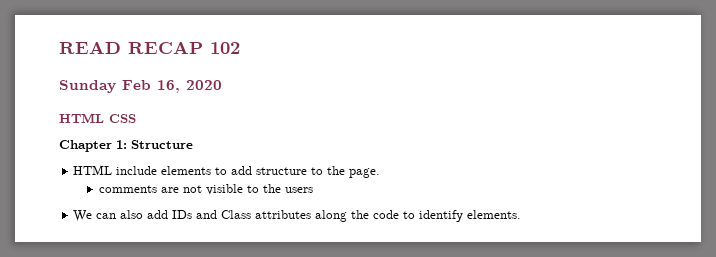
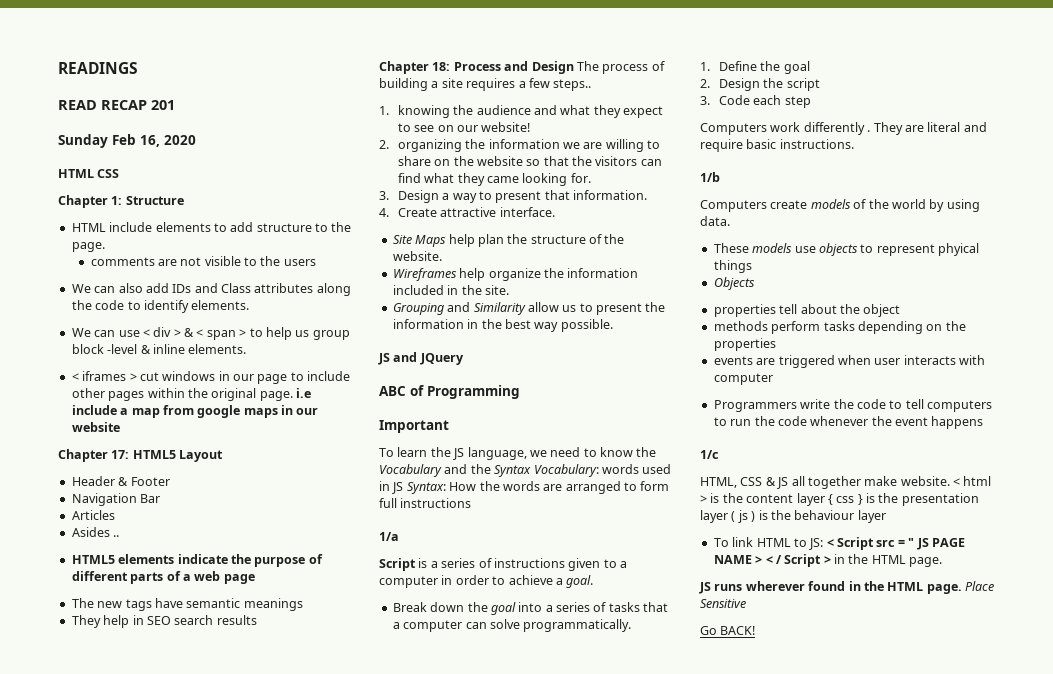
+ READINGS
- READ RECAP 102
+ READ RECAP 201
+ We can use < div > & < span > to help us group block -level & inline elements.
+ < iframes > cut windows in our page to include other pages within the original page. i.e include a map from google maps in our website
+ Chapter 17: HTML5 Layout
+ Header & Footer
+ Navigation Bar
+ Articles
+ Asides ..
+ HTML5 elements indicate the purpose of different parts of a web page
+ The new tags have semantic meanings
+ They help in SEO search results
+ Chapter 18: Process and Design The process of building a site requires a few steps..
+ 1. knowing the audience and what they expect to see on our website!
+ 2. organizing the information we are willing to share on the website so that the visitors can find what they came looking for.
+ 3. Design a way to present that information.
+ 4. Create attractive interface.
+ Site Maps help plan the structure of the website.
+ Wireframes help organize the information included in the site.
+ Grouping and Similarity allow us to present the information in the best way possible.
+ JS and JQuery
+ ABC of Programming
+ Important
+ To learn the JS language, we need to know the Vocabulary and the Syntax Vocabulary: words used in JS Syntax: How the words are arranged to form full instructions
+ 1/a
+ Script is a series of instructions given to a computer in order to achieve a goal.
+ Break down the goal into a series of tasks that a computer can solve programmatically.
+ 1. Define the goal
+ 2. Design the script
+ 3. Code each step
+ Computers work differently . They are literal and require basic instructions.
+ 1/b
+ Computers create models of the world by using data.
+ These models use objects to represent phyical things
+ Objects
+ properties tell about the object
+ methods perform tasks depending on the properties
+ events are triggered when user interacts with computer
+ Programmers write the code to tell computers to run the code whenever the event happens
+ 1/c
+ HTML, CSS & JS all together make website. < html > is the content layer { css } is the presentation layer ( js ) is the behaviour layer
+ To link HTML to JS: < Script src = " JS PAGE NAME > < / Script > in the HTML page.
+ JS runs wherever found in the HTML page. Place Sensitive
+ Go BACK!

